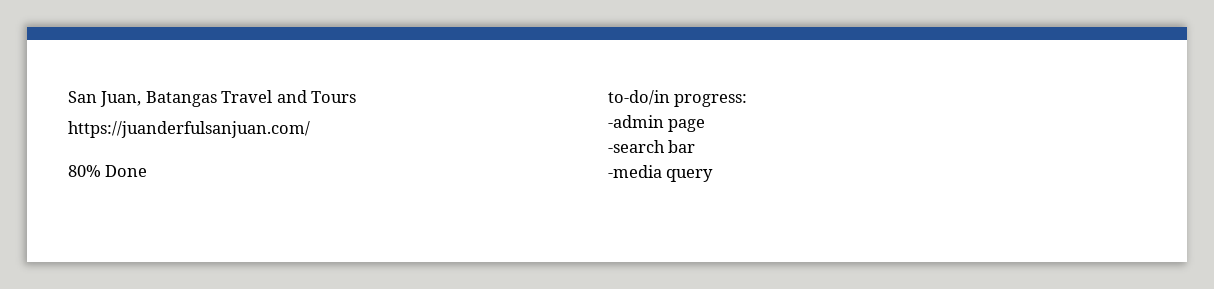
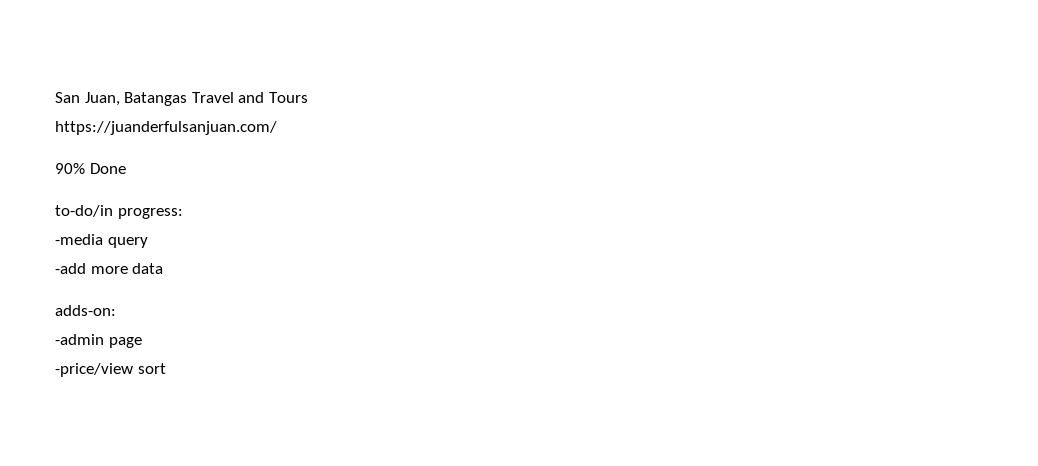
- 80% Done
+ 90% Done
+ -media query
+ -add more data
+ adds-on:
  -admin page
- -search bar
- -media query
+ -price/view sort

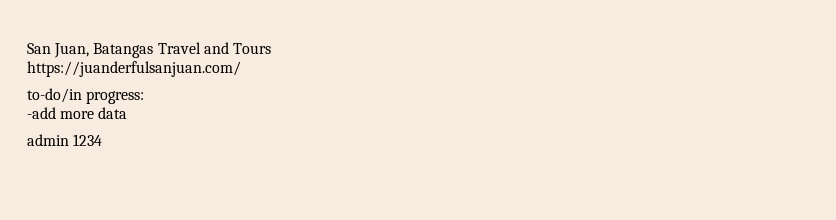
- 90% Done
- -media query
- adds-on:
- -admin page
- -price/view sort
+ admin 1234

